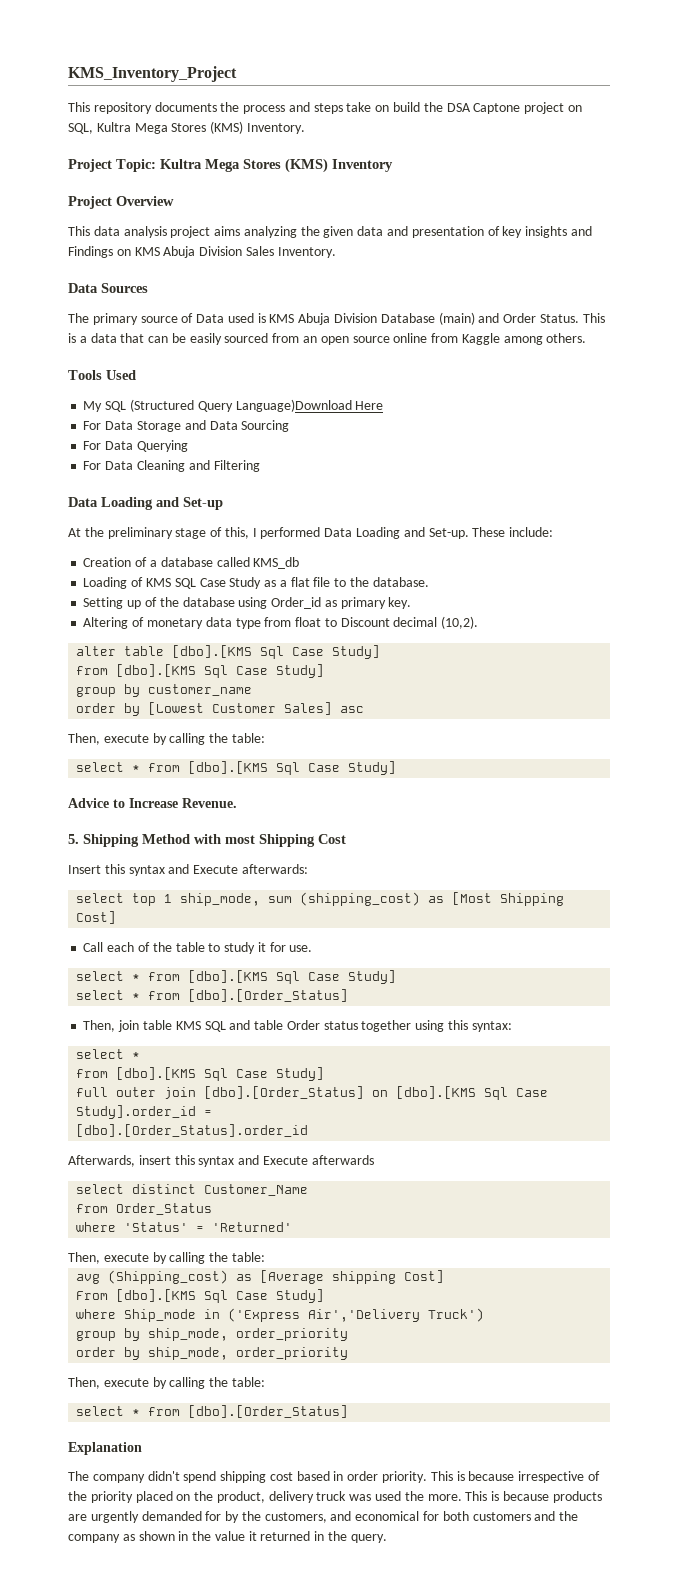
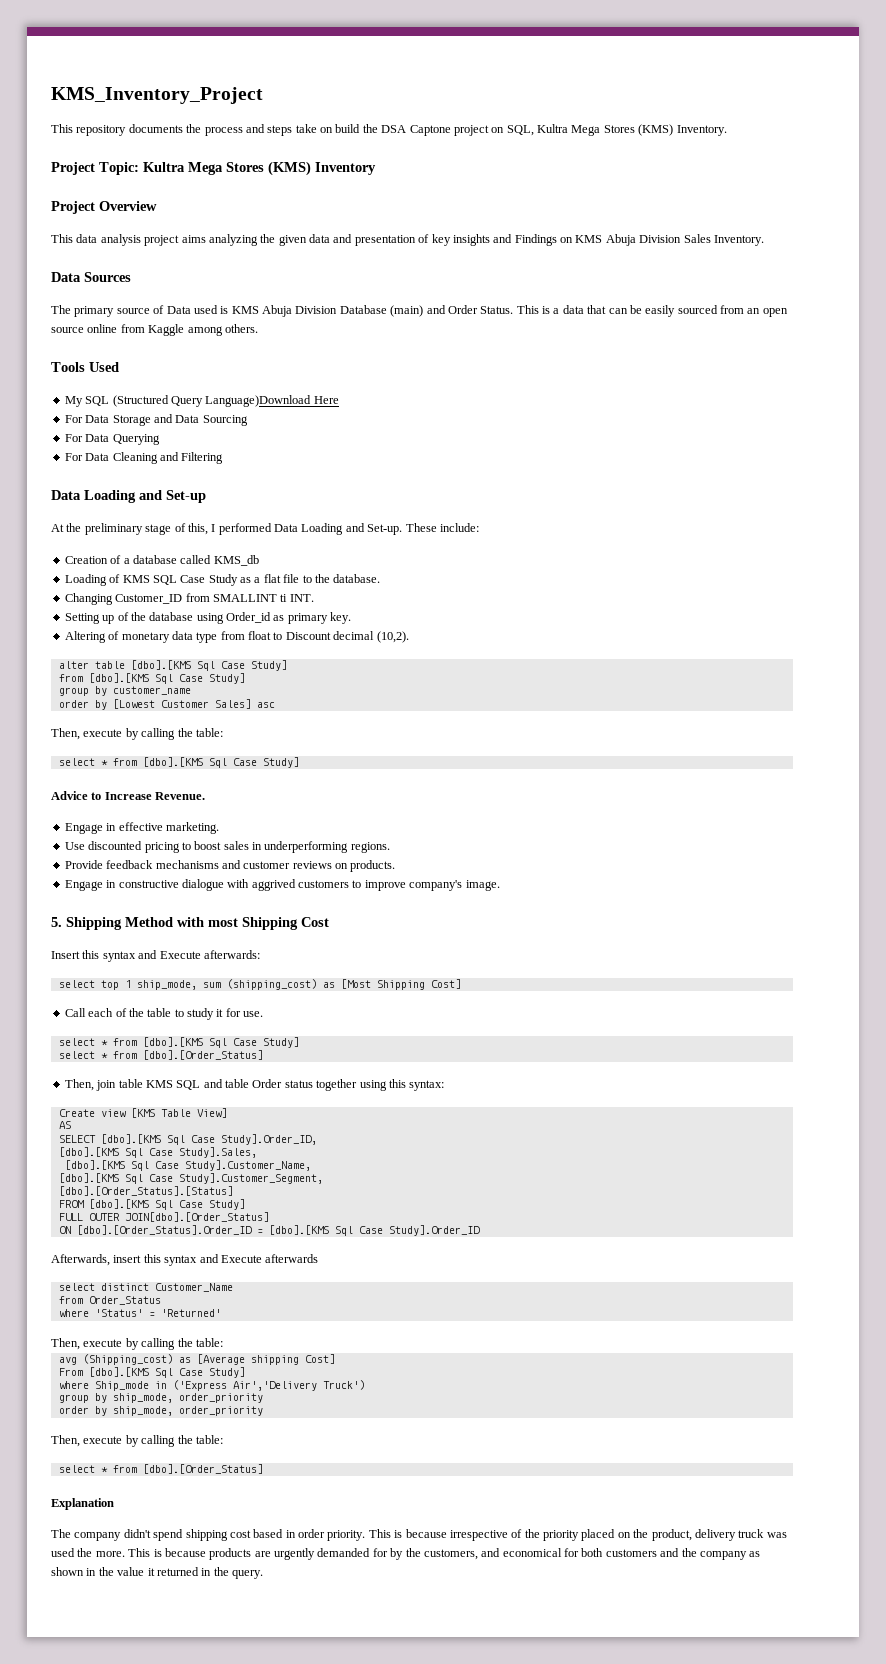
+ Changing Customer_ID from SMALLINT ti INT.
+ Engage in effective marketing.
+ Use discounted pricing to boost sales in underperforming regions.
+ Provide feedback mechanisms and customer reviews on products.
+ Engage in constructive dialogue with aggrived customers to improve company's image.
  Then, join table KMS SQL and table Order status together using this syntax:
- select *
- from [dbo].[KMS Sql Case Study]
- full outer join [dbo].[Order_Status] on [dbo].[KMS Sql Case Study].order_id =
- [dbo].[Order_Status].order_id
+ Create view [KMS Table View]
+ AS
+ SELECT [dbo].[KMS Sql Case Study].Order_ID,
+ [dbo].[KMS Sql Case Study].Sales,
+ [dbo].[KMS Sql Case Study].Customer_Name,
+ [dbo].[KMS Sql Case Study].Customer_Segment,
+ [dbo].[Order_Status].[Status]
+ FROM [dbo].[KMS Sql Case Study]
+ FULL OUTER JOIN[dbo].[Order_Status]
+ ON [dbo].[Order_Status].Order_ID = [dbo].[KMS Sql Case Study].Order_ID

